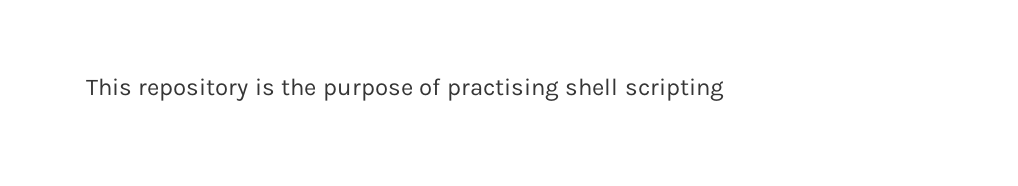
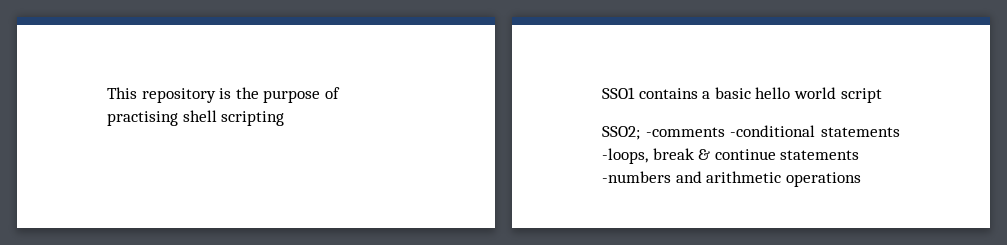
+ SSO1 contains a basic hello world script
+ SSO2; -comments -conditional statements -loops, break & continue statements -numbers and arithmetic operations

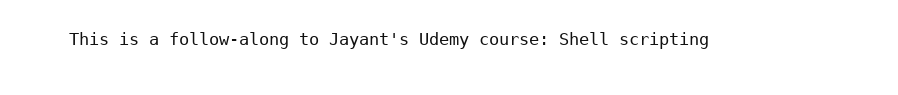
- This repository is the purpose of practising shell scripting
- SSO1 contains a basic hello world script
- SSO2; -comments -conditional statements -loops, break & continue statements -numbers and arithmetic operations
+ This is a follow-along to Jayant's Udemy course: Shell scripting

